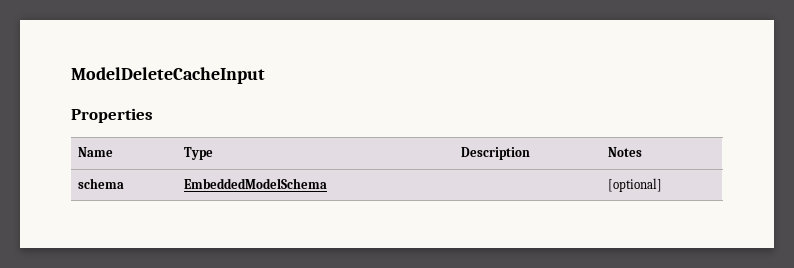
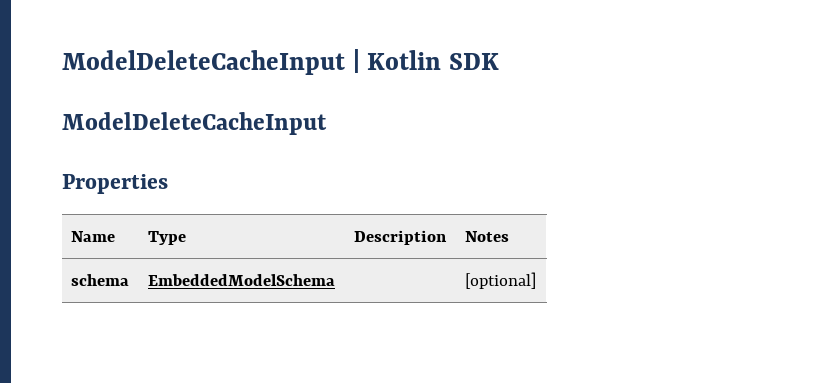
+ ModelDeleteCacheInput | Kotlin SDK

